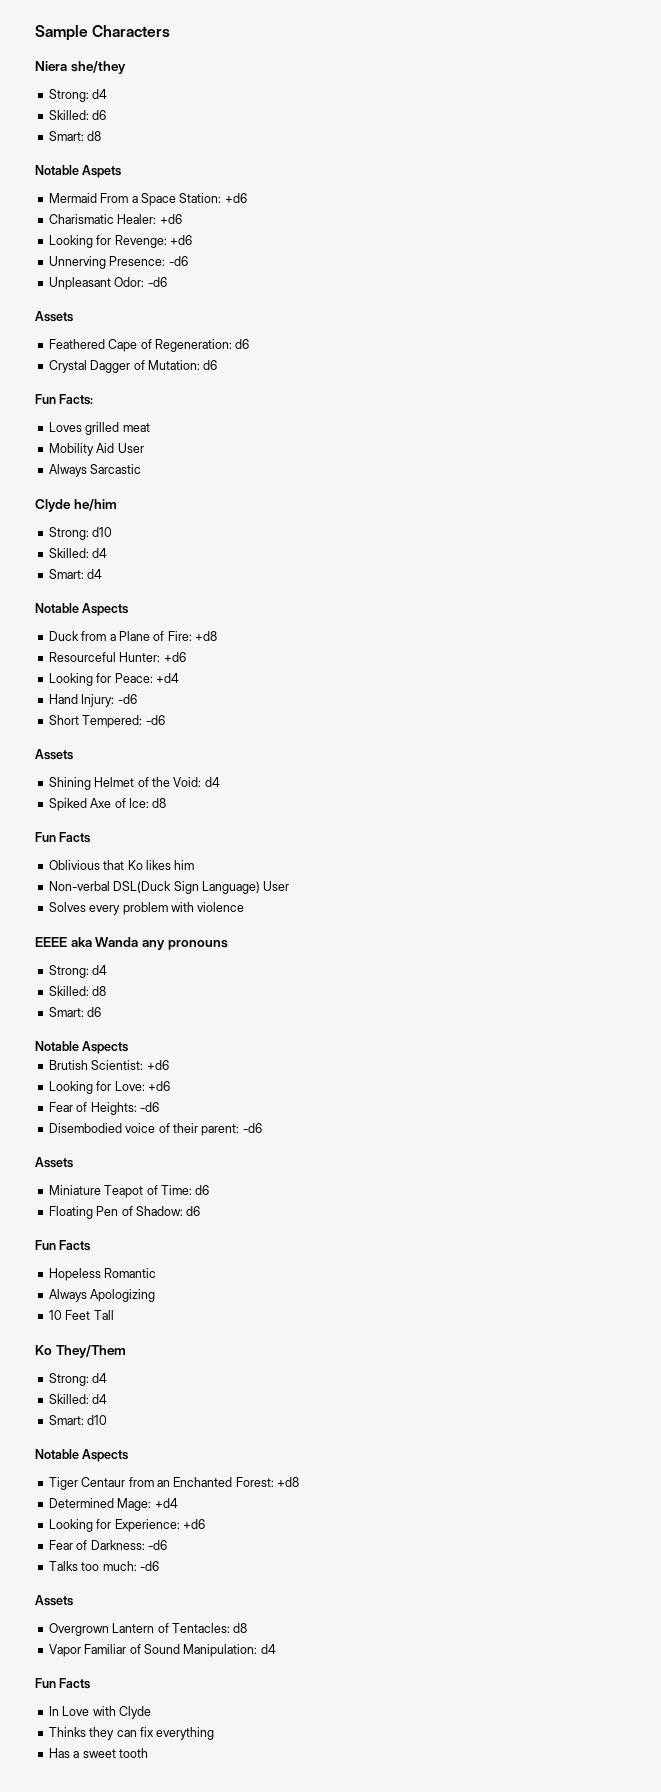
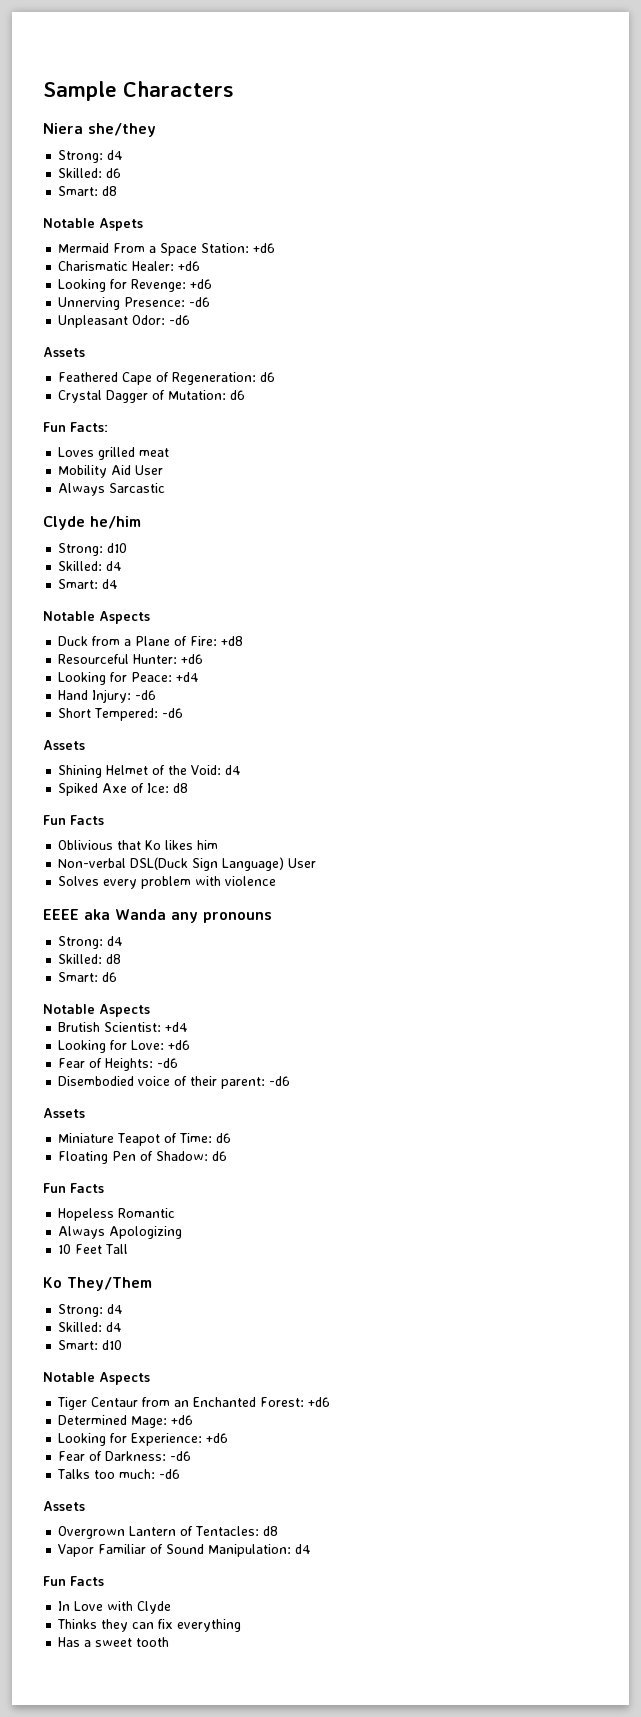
- Brutish Scientist: +d6
+ Brutish Scientist: +d4
- Tiger Centaur from an Enchanted Forest: +d8
+ Tiger Centaur from an Enchanted Forest: +d6
- Determined Mage: +d4
+ Determined Mage: +d6

